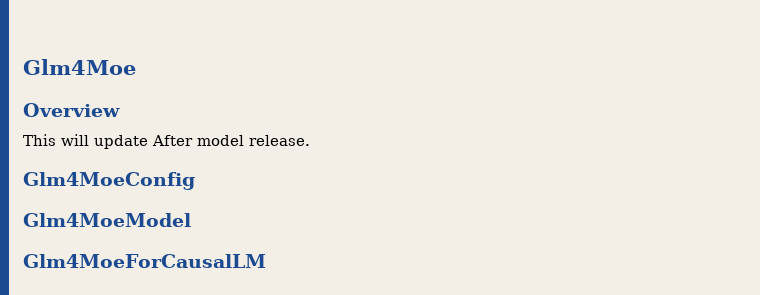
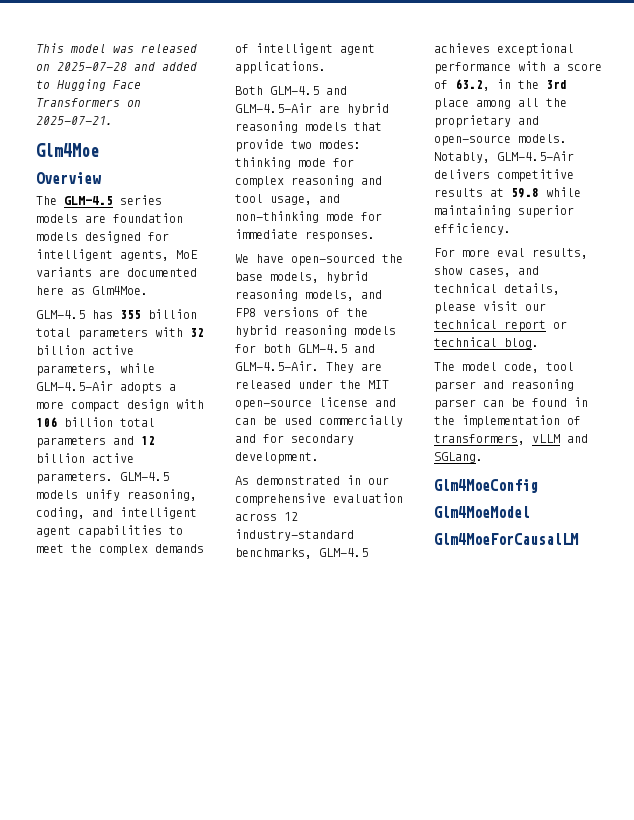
+ This model was released on 2025-07-28 and added to Hugging Face Transformers on 2025-07-21.
  Glm4Moe
  Overview
- This will update After model release.
+ The GLM-4.5 series models are foundation models designed for intelligent agents, MoE variants are documented here as Glm4Moe.
+ GLM-4.5 has 355 billion total parameters with 32 billion active parameters, while GLM-4.5-Air adopts a more compact design with 106 billion total parameters and 12 billion active parameters. GLM-4.5 models unify reasoning, coding, and intelligent agent capabilities to meet the complex demands of intelligent agent applications.
+ Both GLM-4.5 and GLM-4.5-Air are hybrid reasoning models that provide two modes: thinking mode for complex reasoning and tool usage, and non-thinking mode for immediate responses.
+ We have open-sourced the base models, hybrid reasoning models, and FP8 versions of the hybrid reasoning models for both GLM-4.5 and GLM-4.5-Air. They are released under the MIT open-source license and can be used commercially and for secondary development.
+ As demonstrated in our comprehensive evaluation across 12 industry-standard benchmarks, GLM-4.5 achieves exceptional performance with a score of 63.2, in the 3rd place among all the proprietary and open-source models. Notably, GLM-4.5-Air delivers competitive results at 59.8 while maintaining superior efficiency.
+ For more eval results, show cases, and technical details, please visit our technical report or technical blog.
+ The model code, tool parser and reasoning parser can be found in the implementation of transformers, vLLM and SGLang.

